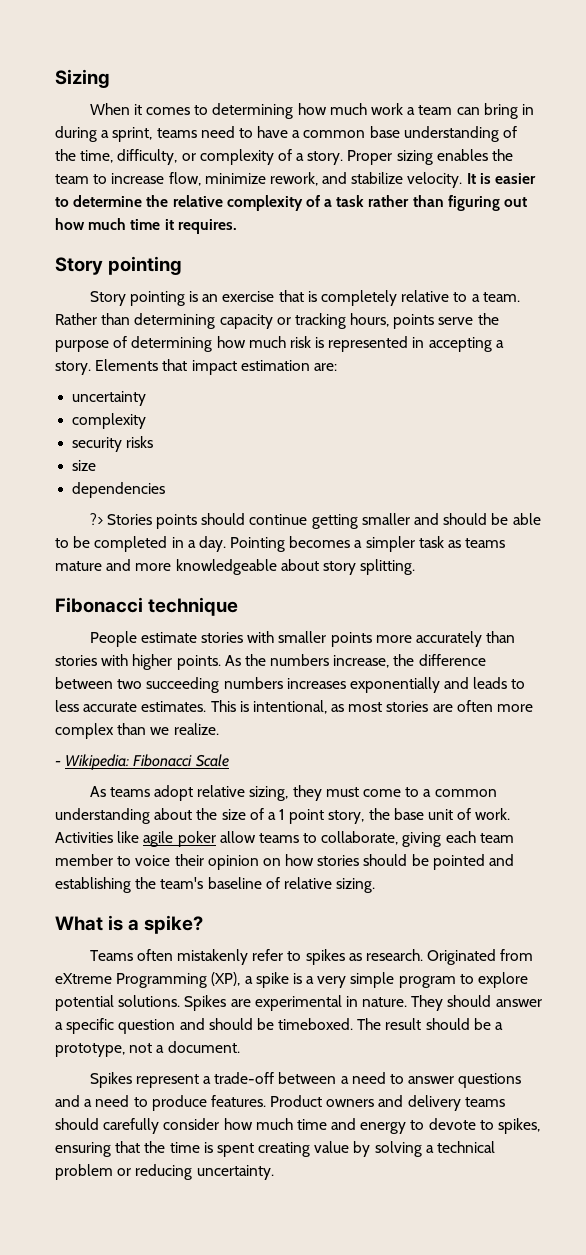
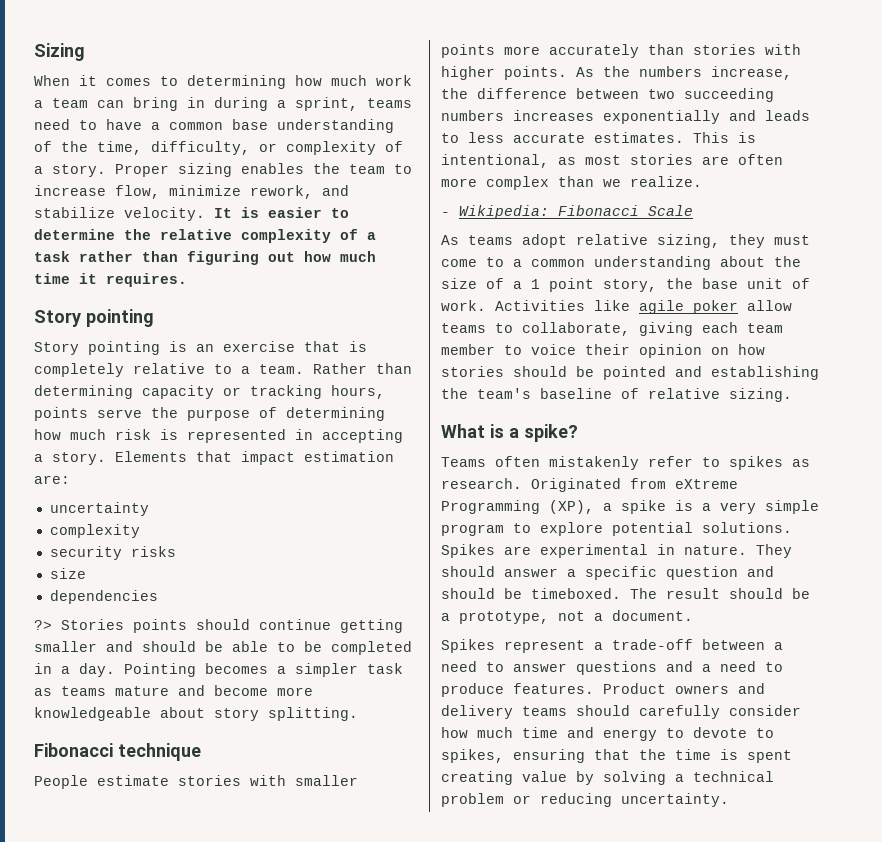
- Pointing becomes a simpler task as teams mature and more knowledgeable about story splitting.
+ Pointing becomes a simpler task as teams mature and become more knowledgeable about story splitting.

